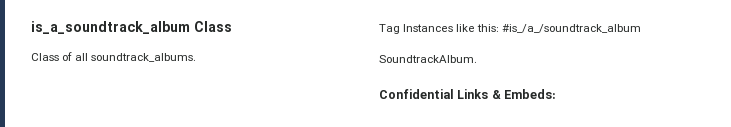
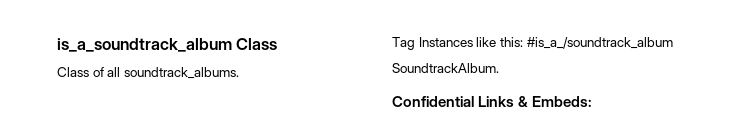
- Tag Instances like this: #is_/a_/soundtrack_album
+ Tag Instances like this: #is_a_/soundtrack_album

